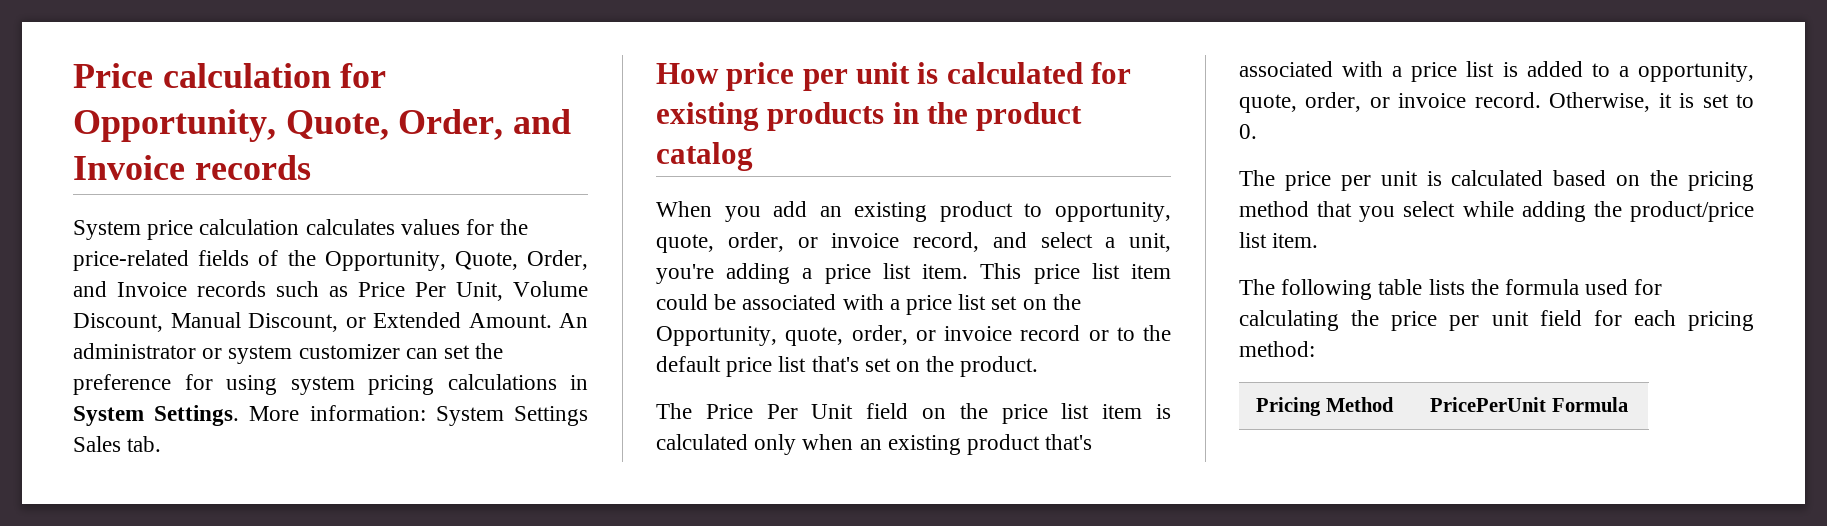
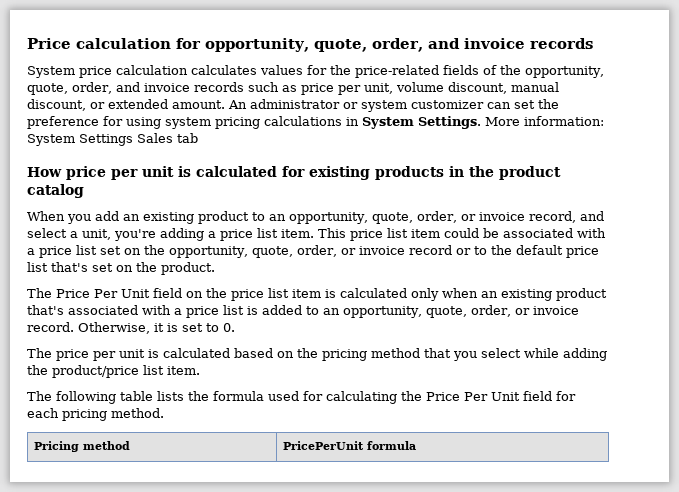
- Price calculation for Opportunity, Quote, Order, and Invoice records
+ Price calculation for opportunity, quote, order, and invoice records
- System price calculation calculates values for the price-related fields of the Opportunity, Quote, Order, and Invoice records such as Price Per Unit, Volume Discount, Manual Discount, or Extended Amount.
+ System price calculation calculates values for the price-related fields of the opportunity, quote, order, and invoice records such as price per unit, volume discount, manual discount, or extended amount.
- More information: System Settings Sales tab.
+ More information: System Settings Sales tab
- When you add an existing product to opportunity, quote, order, or invoice record, and select a unit, you're adding a price list item.
+ When you add an existing product to an opportunity, quote, order, or invoice record, and select a unit, you're adding a price list item.
- This price list item could be associated with a price list set on the Opportunity, quote, order, or invoice record or to the default price list that's set on the product.
+ This price list item could be associated with a price list set on the opportunity, quote, order, or invoice record or to the default price list that's set on the product.
- The Price Per Unit field on the price list item is calculated only when an existing product that's associated with a price list is added to a opportunity, quote, order, or invoice record.
+ The Price Per Unit field on the price list item is calculated only when an existing product that's associated with a price list is added to an opportunity, quote, order, or invoice record.
- The following table lists the formula used for calculating the price per unit field for each pricing method:
+ The following table lists the formula used for calculating the Price Per Unit field for each pricing method.
- Pricing Method | PricePerUnit Formula
+ Pricing method | PricePerUnit formula

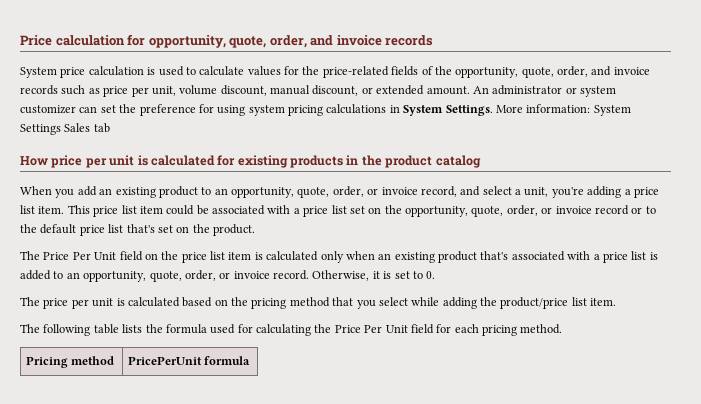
- System price calculation calculates values for the price-related fields of the opportunity, quote, order, and invoice records such as price per unit, volume discount, manual discount, or extended amount.
+ System price calculation is used to calculate values for the price-related fields of the opportunity, quote, order, and invoice records such as price per unit, volume discount, manual discount, or extended amount.

